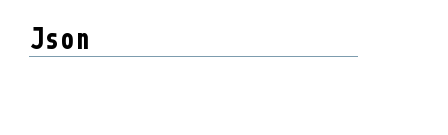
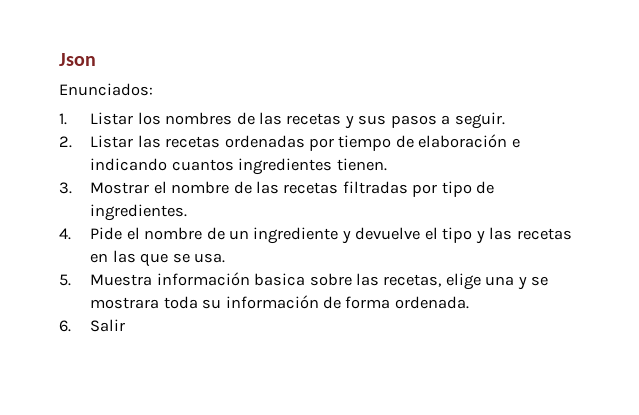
+ Enunciados:
+ 1. Listar los nombres de las recetas y sus pasos a seguir.
+ 2. Listar las recetas ordenadas por tiempo de elaboración e indicando cuantos ingredientes tienen.
+ 3. Mostrar el nombre de las recetas filtradas por tipo de ingredientes.
+ 4. Pide el nombre de un ingrediente y devuelve el tipo y las recetas en las que se usa.
+ 5. Muestra información basica sobre las recetas, elige una y se mostrara toda su información de forma ordenada.
+ 6. Salir

